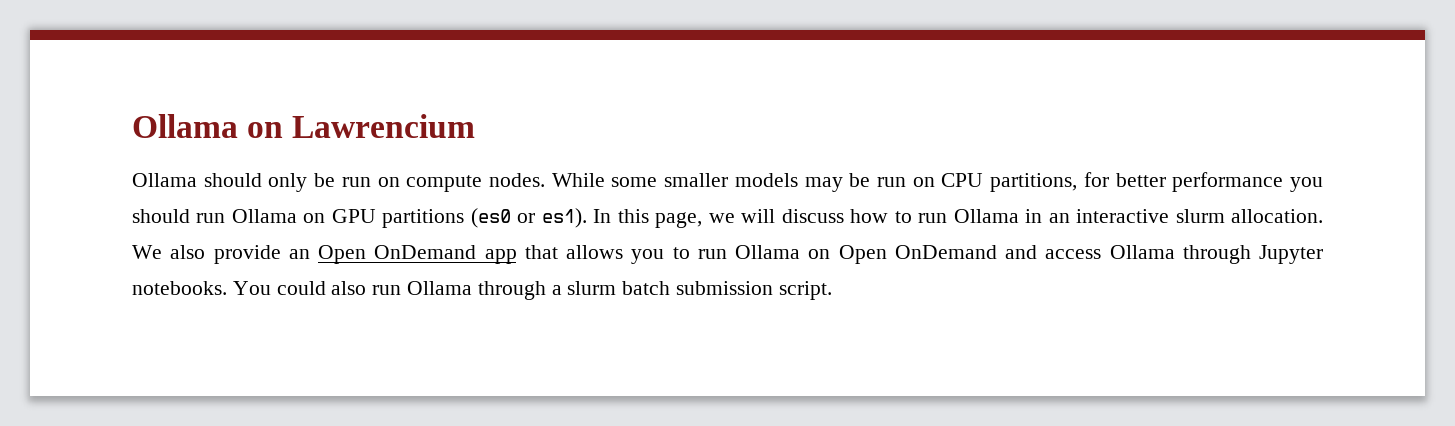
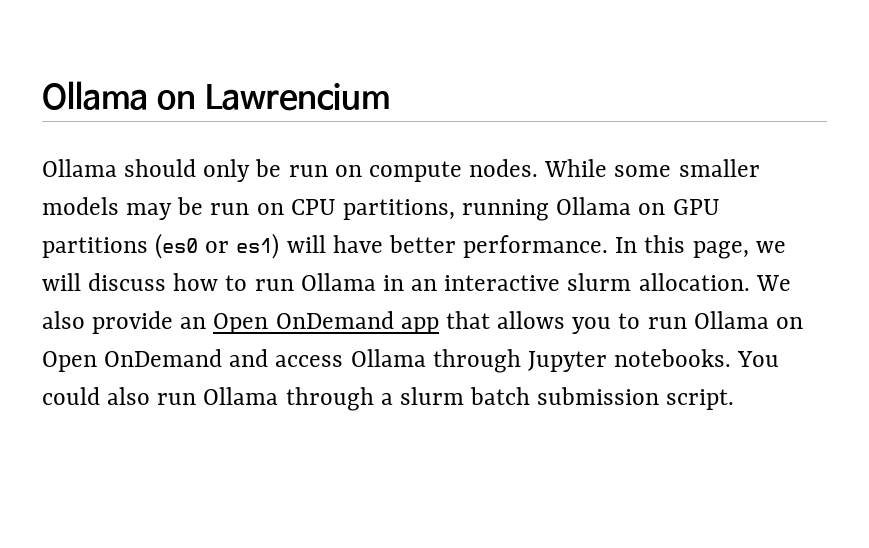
- While some smaller models may be run on CPU partitions, for better performance you should run Ollama on GPU partitions (es0 or es1).
+ While some smaller models may be run on CPU partitions, running Ollama on GPU partitions (es0 or es1) will have better performance.

